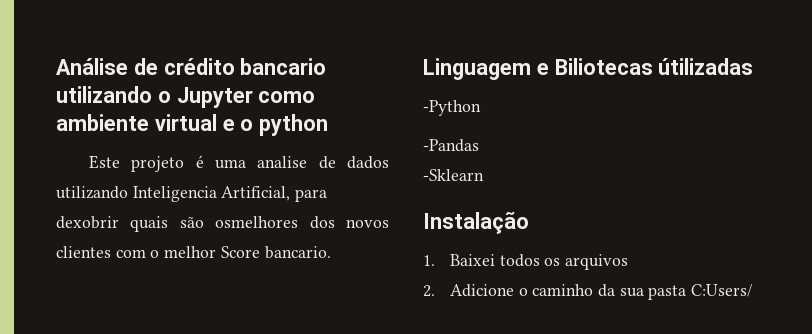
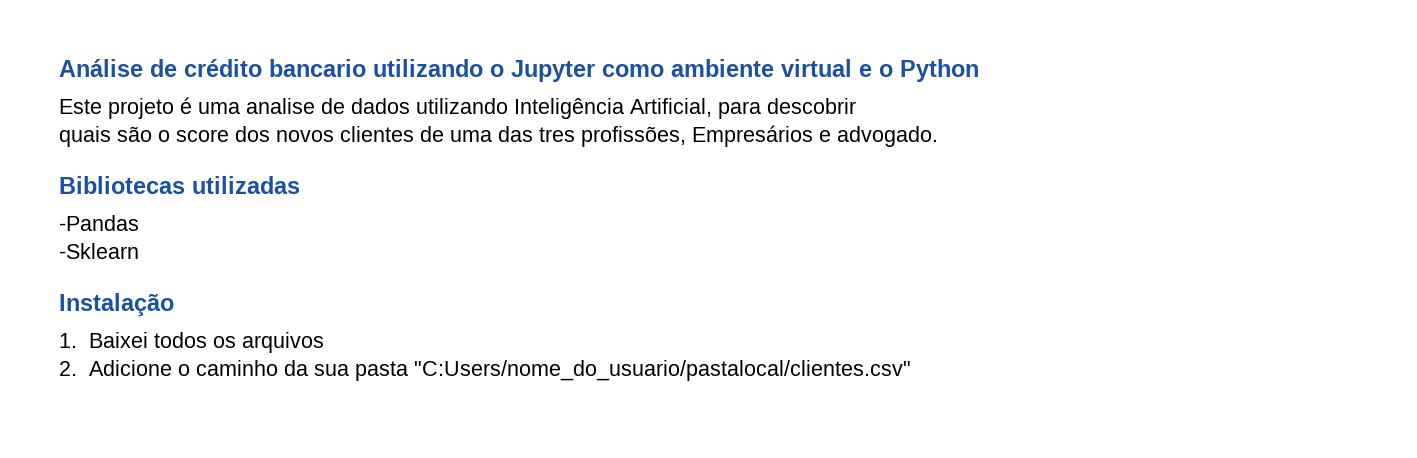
- Análise de crédito bancario utilizando o Jupyter como ambiente virtual e o python
+ Análise de crédito bancario utilizando o Jupyter como ambiente virtual e o Python
- Este projeto é uma analise de dados utilizando Inteligencia Artificial, para dexobrir quais são osmelhores dos novos clientes com o melhor Score bancario.
- Linguagem e Biliotecas útilizadas
- -Python
+ Este projeto é uma analise de dados utilizando Inteligência Artificial, para descobrir
+ quais são o score dos novos clientes de uma das tres profissões, Empresários e advogado.
+ Bibliotecas utilizadas
- 2. Adicione o caminho da sua pasta C:Users/
+ 2. Adicione o caminho da sua pasta "C:Users/nome_do_usuario/pastalocal/clientes.csv"

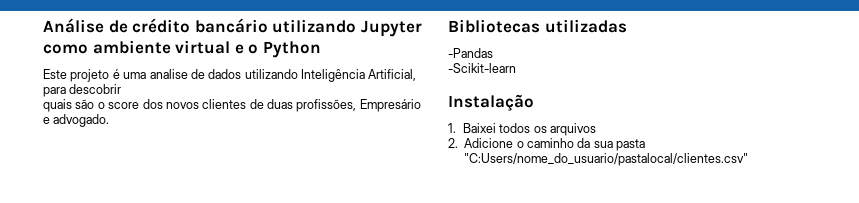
- Análise de crédito bancario utilizando o Jupyter como ambiente virtual e o Python
+ Análise de crédito bancário utilizando Jupyter como ambiente virtual e o Python
- quais são o score dos novos clientes de uma das tres profissões, Empresários e advogado.
+ quais são o score dos novos clientes de duas profissões, Empresário e advogado.
- -Sklearn
+ -Scikit-learn

